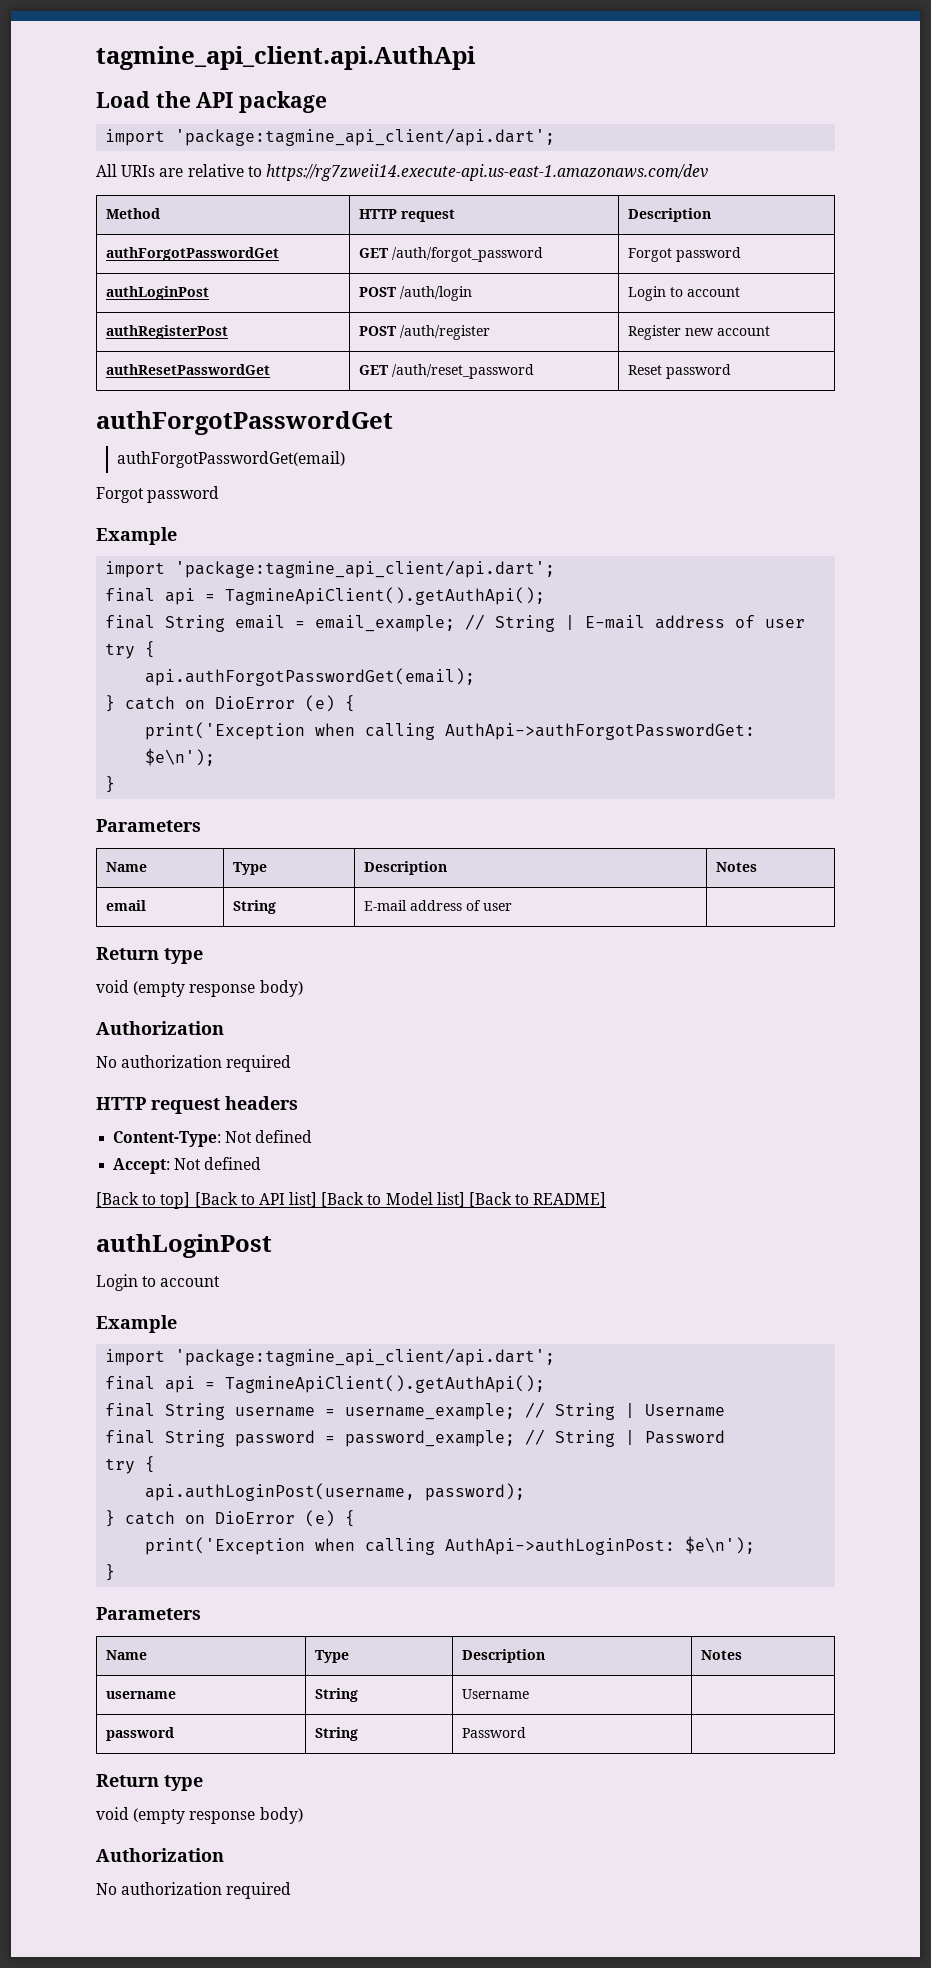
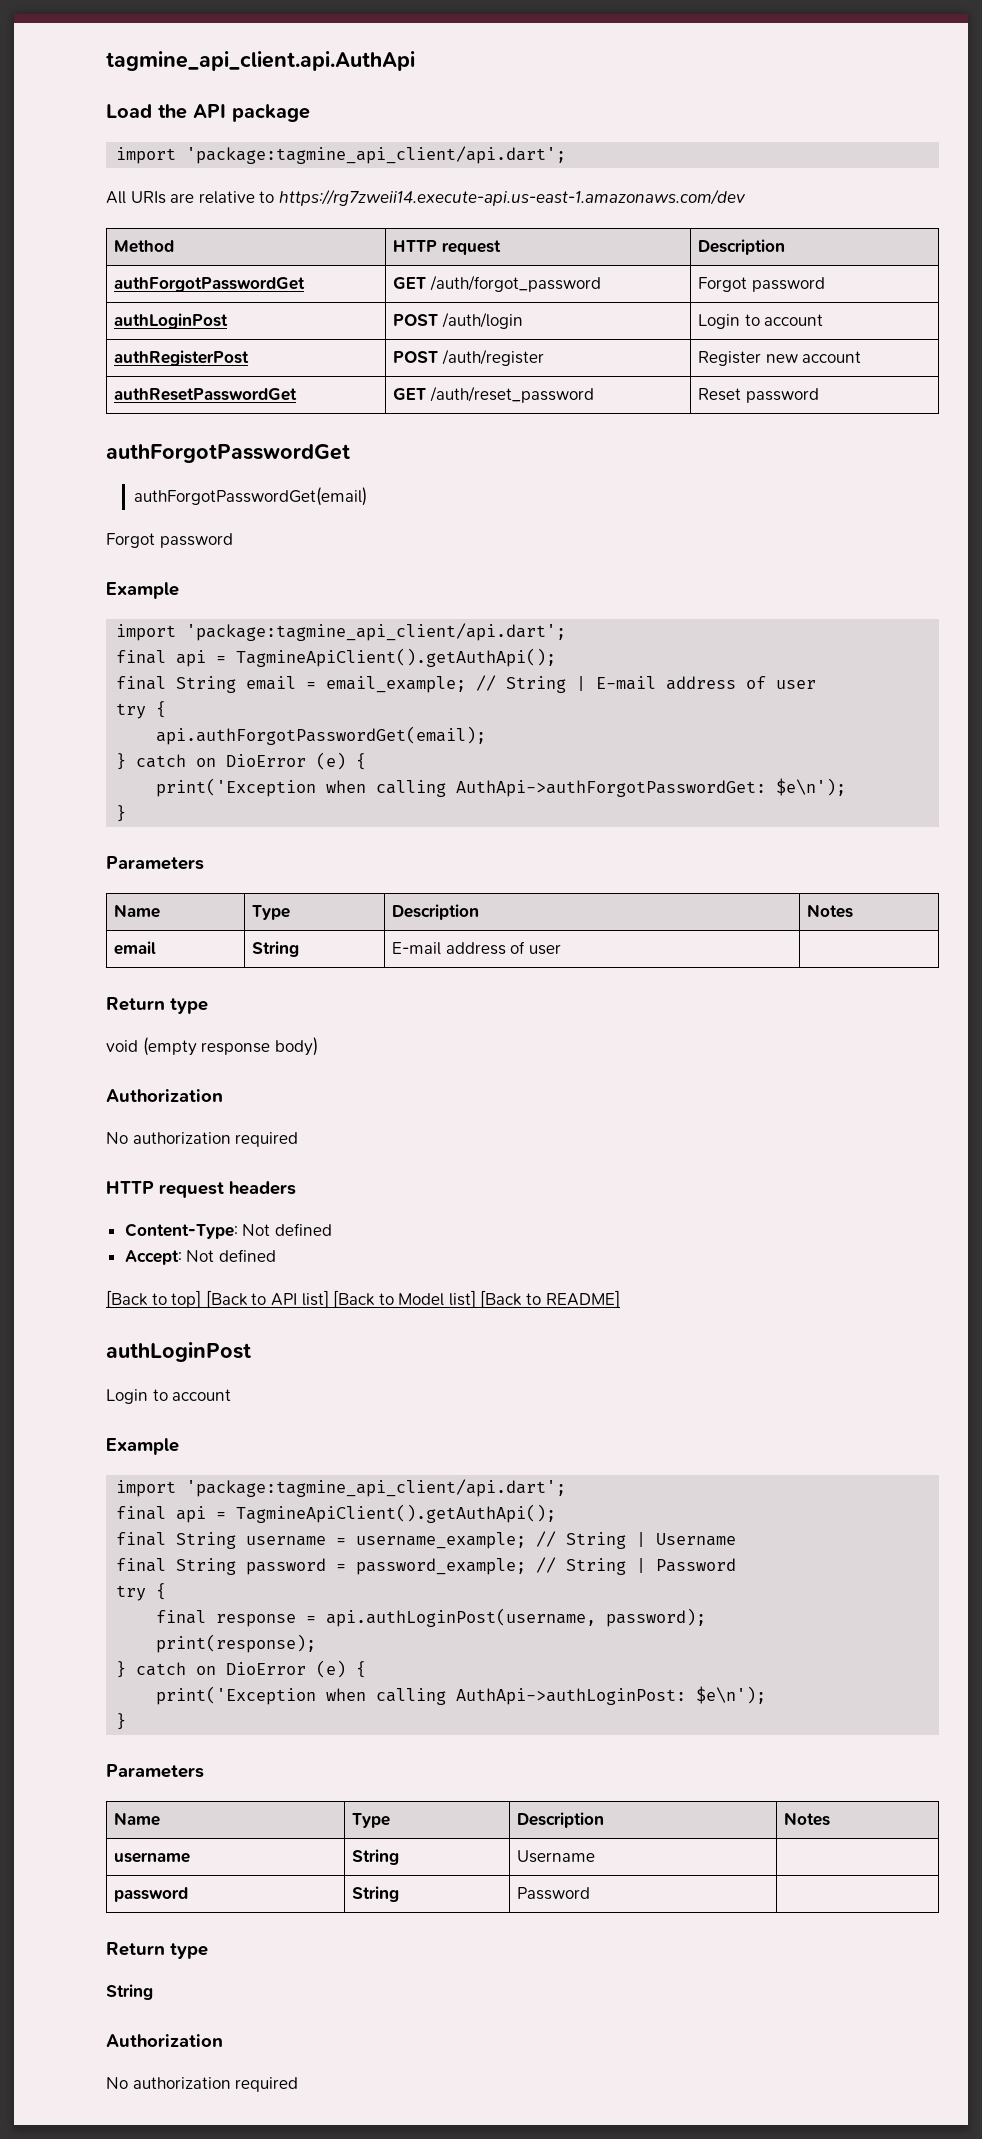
- api.authLoginPost(username, password);
+ final response = api.authLoginPost(username, password);
+ print(response);
  password | String | Password |
  Return type
- void (empty response body)
+ String

